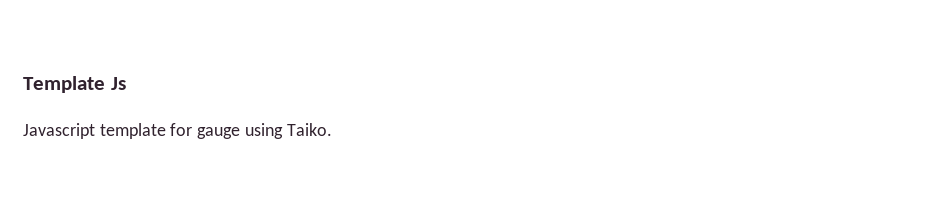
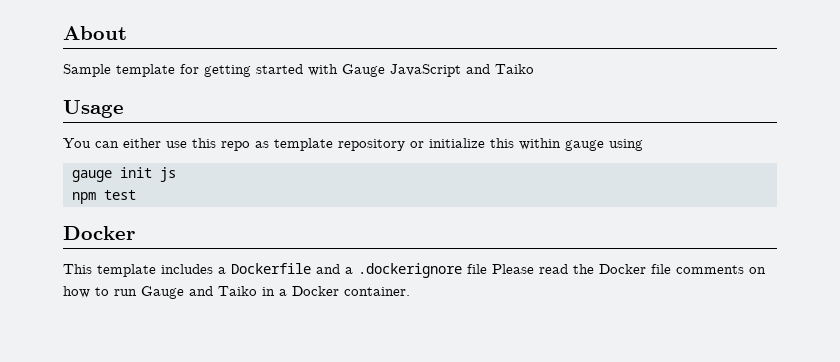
- Template Js
- Javascript template for gauge using Taiko.
+ About
+ Sample template for getting started with Gauge JavaScript and Taiko
+ Usage
+ You can either use this repo as template repository or initialize this within gauge using
+ gauge init js
+ npm test
+ Docker
+ This template includes a Dockerfile and a .dockerignore file Please read the Docker file comments on how to run Gauge and Taiko in a Docker container.

